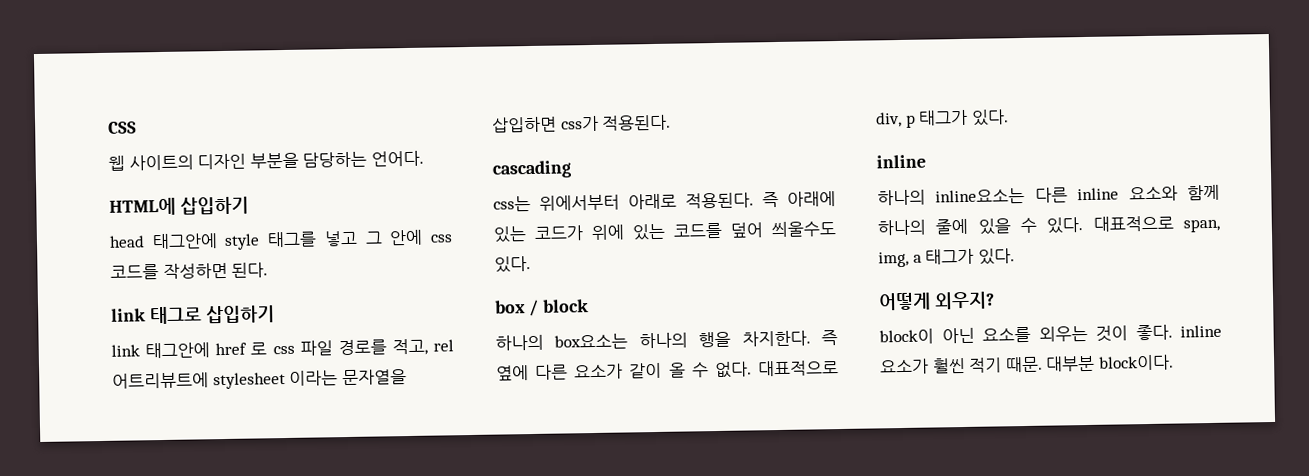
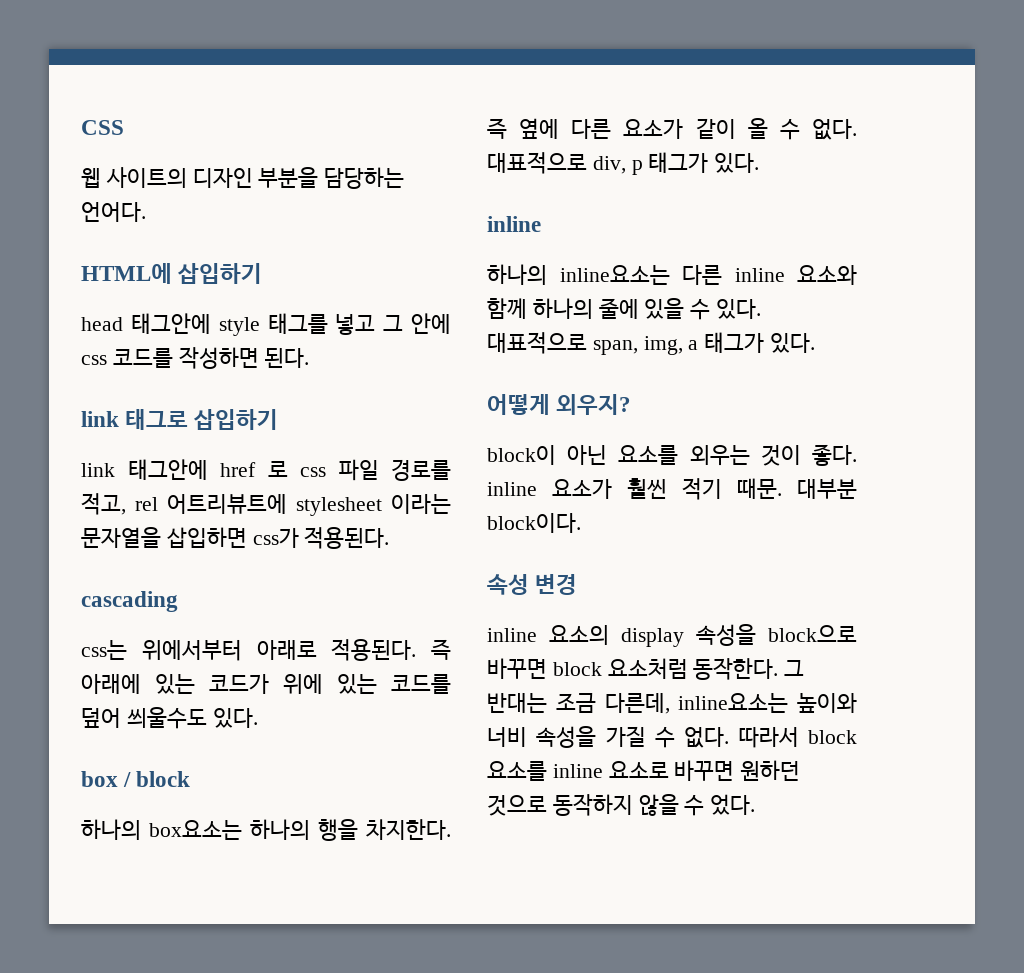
+ 속성 변경
+ inline 요소의 display 속성을 block으로 바꾸면 block 요소처럼 동작한다. 그 반대는 조금 다른데, inline요소는 높이와 너비 속성을 가질 수 없다. 따라서 block 요소를 inline 요소로 바꾸면 원하던 것으로 동작하지 않을 수 었다.

